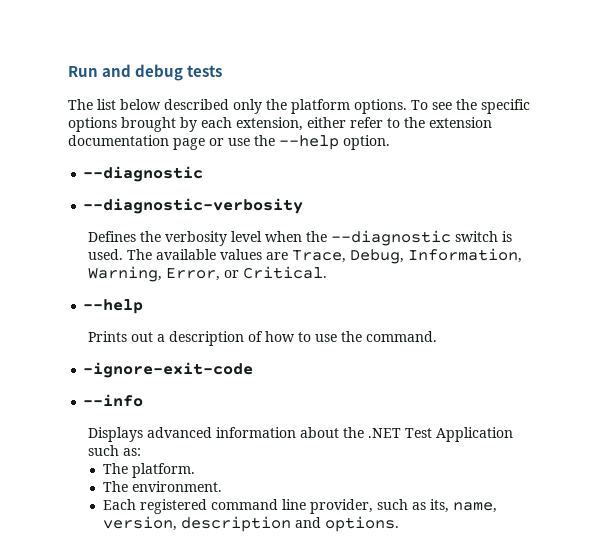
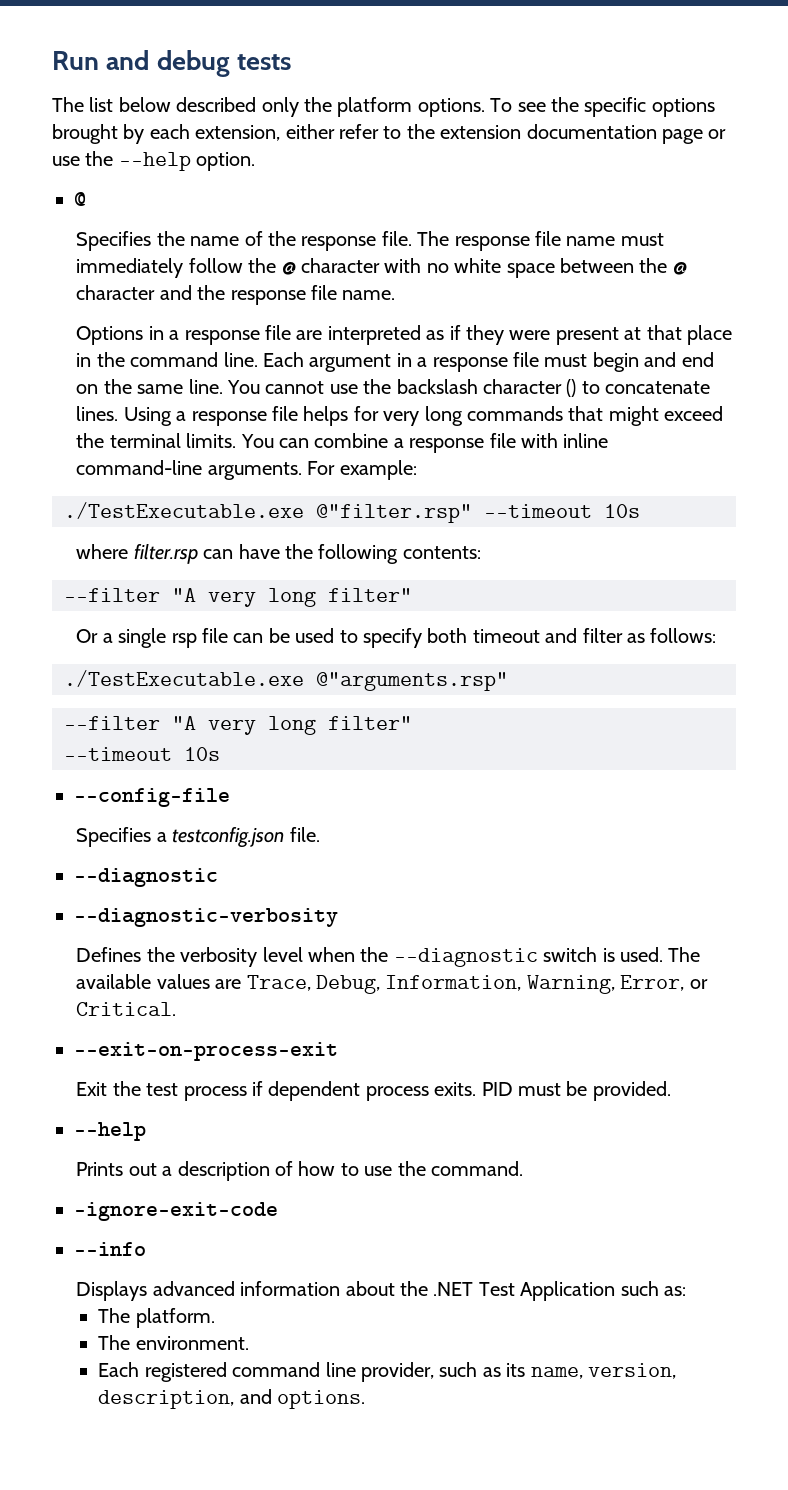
  To see the specific options brought by each extension, either refer to the extension documentation page or use the --help option.
+ @
+ Specifies the name of the response file. The response file name must immediately follow the @ character with no white space between the @ character and the response file name.
+ Options in a response file are interpreted as if they were present at that place in the command line. Each argument in a response file must begin and end on the same line. You cannot use the backslash character () to concatenate lines. Using a response file helps for very long commands that might exceed the terminal limits. You can combine a response file with inline command-line arguments. For example:
+ ./TestExecutable.exe @"filter.rsp" --timeout 10s
+ where filter.rsp can have the following contents:
+ --filter "A very long filter"
+ Or a single rsp file can be used to specify both timeout and filter as follows:
+ ./TestExecutable.exe @"arguments.rsp"
+ --filter "A very long filter"
+ --timeout 10s
+ --config-file
+ Specifies a testconfig.json file.
+ --exit-on-process-exit
+ Exit the test process if dependent process exits. PID must be provided.
- Each registered command line provider, such as its, name, version, description and options.
+ Each registered command line provider, such as its name, version, description, and options.

